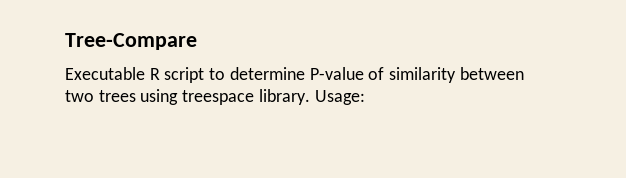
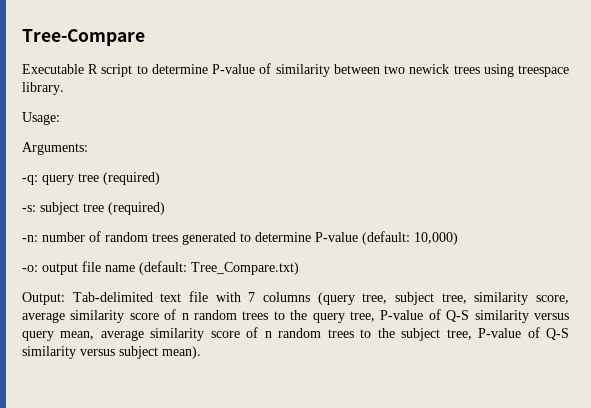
- Executable R script to determine P-value of similarity between two trees using treespace library. Usage:
+ Executable R script to determine P-value of similarity between two newick trees using treespace library.
+ Usage:
+ Arguments:
+ -q: query tree (required)
+ -s: subject tree (required)
+ -n: number of random trees generated to determine P-value (default: 10,000)
+ -o: output file name (default: Tree_Compare.txt)
+ Output: Tab-delimited text file with 7 columns (query tree, subject tree, similarity score, average similarity score of n random trees to the query tree, P-value of Q-S similarity versus query mean, average similarity score of n random trees to the subject tree, P-value of Q-S similarity versus subject mean).

